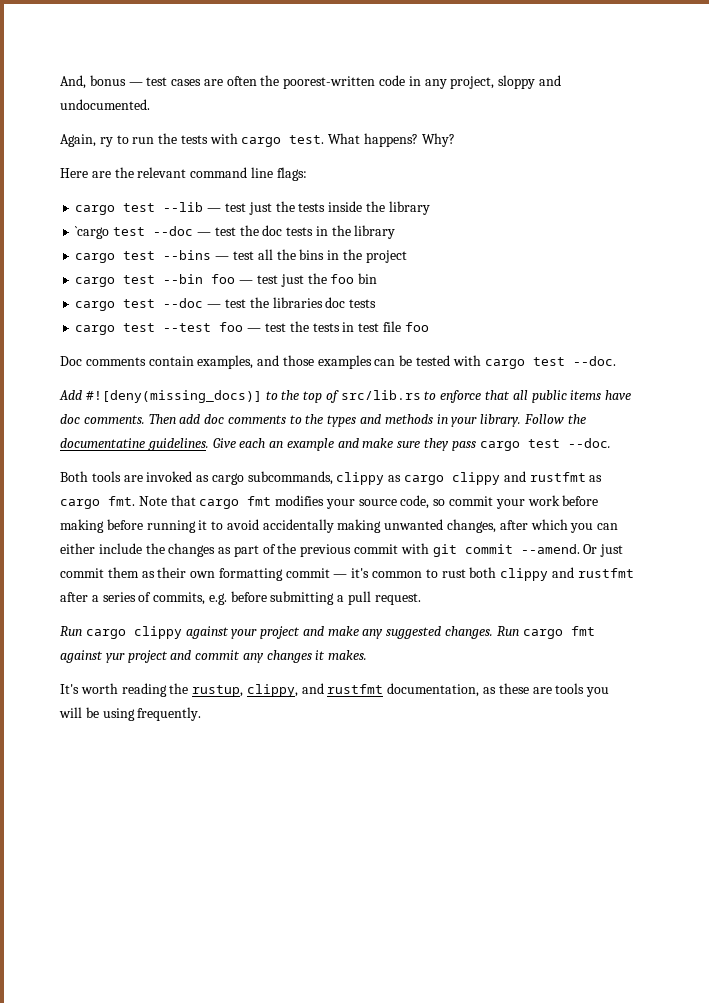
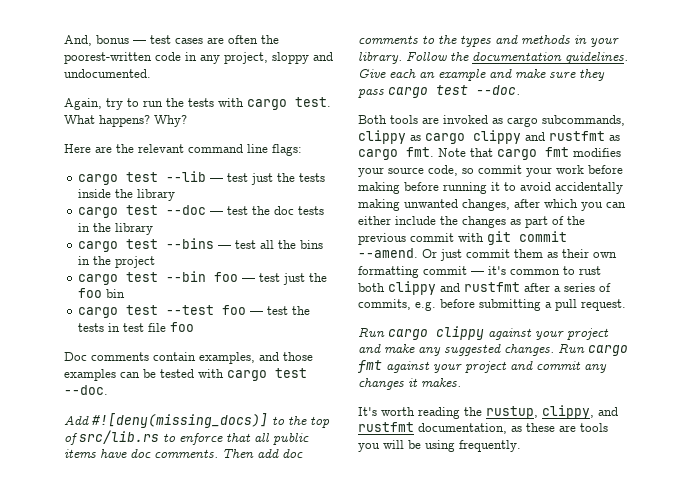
- Again, ry to run the tests with cargo test.
+ Again, try to run the tests with cargo test.
- `cargo test --doc — test the doc tests in the library
+ cargo test --doc — test the doc tests in the library
- cargo test --doc — test the libraries doc tests
- Follow the documentatine guidelines.
+ Follow the documentation guidelines.
- Run cargo fmt against yur project and commit any changes it makes.
+ Run cargo fmt against your project and commit any changes it makes.

